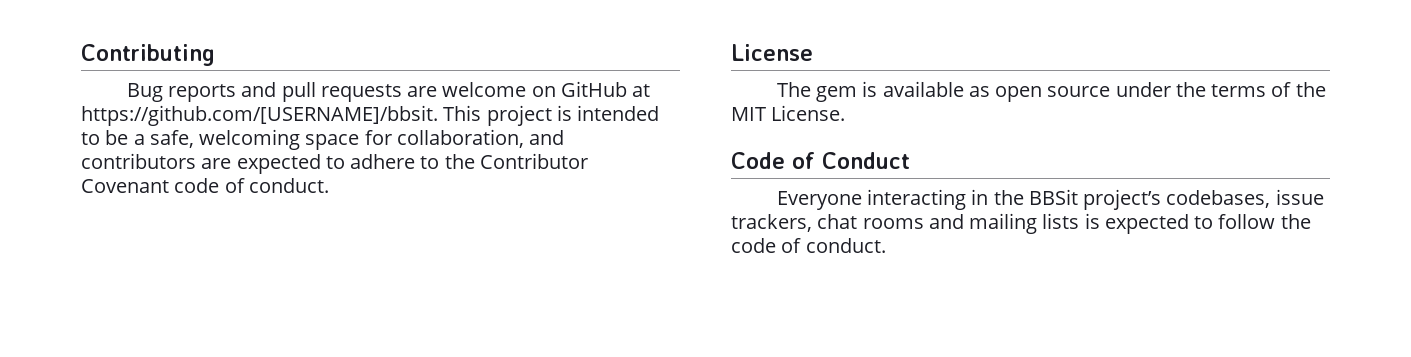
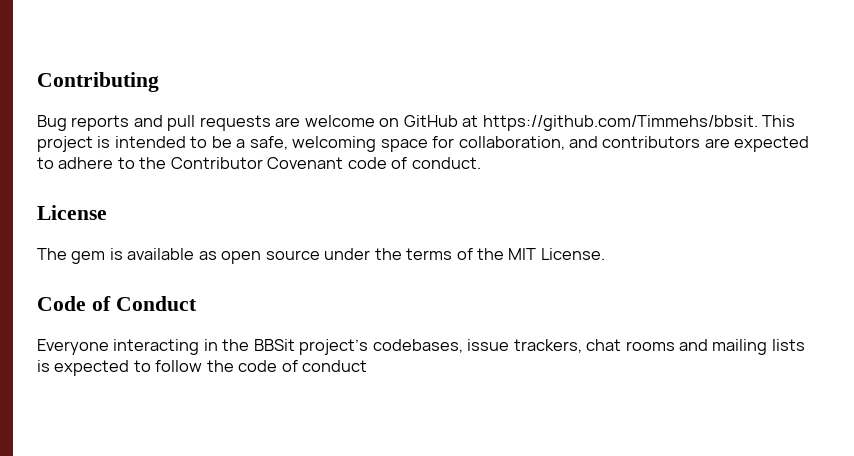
- Bug reports and pull requests are welcome on GitHub at https://github.com/[USERNAME]/bbsit. This project is intended to be a safe, welcoming space for collaboration, and contributors are expected to adhere to the Contributor Covenant code of conduct.
+ Bug reports and pull requests are welcome on GitHub at https://github.com/Timmehs/bbsit. This project is intended to be a safe, welcoming space for collaboration, and contributors are expected to adhere to the Contributor Covenant code of conduct.
- Everyone interacting in the BBSit project’s codebases, issue trackers, chat rooms and mailing lists is expected to follow the code of conduct.
+ Everyone interacting in the BBSit project’s codebases, issue trackers, chat rooms and mailing lists is expected to follow the code of conduct

